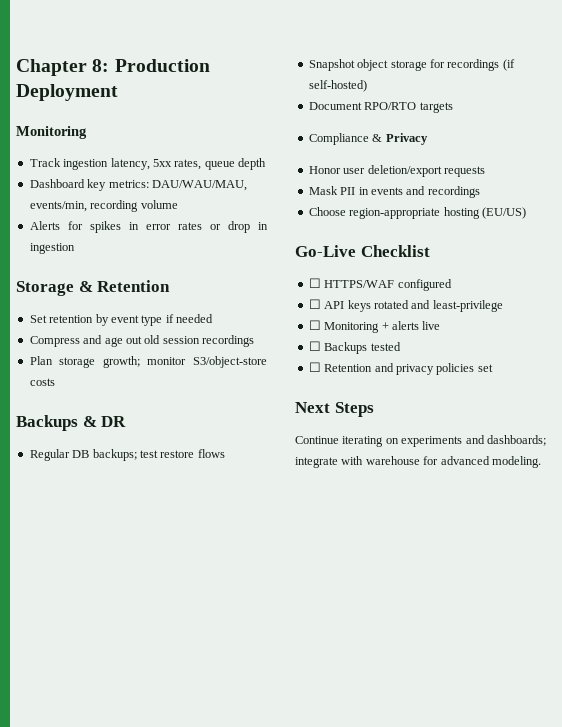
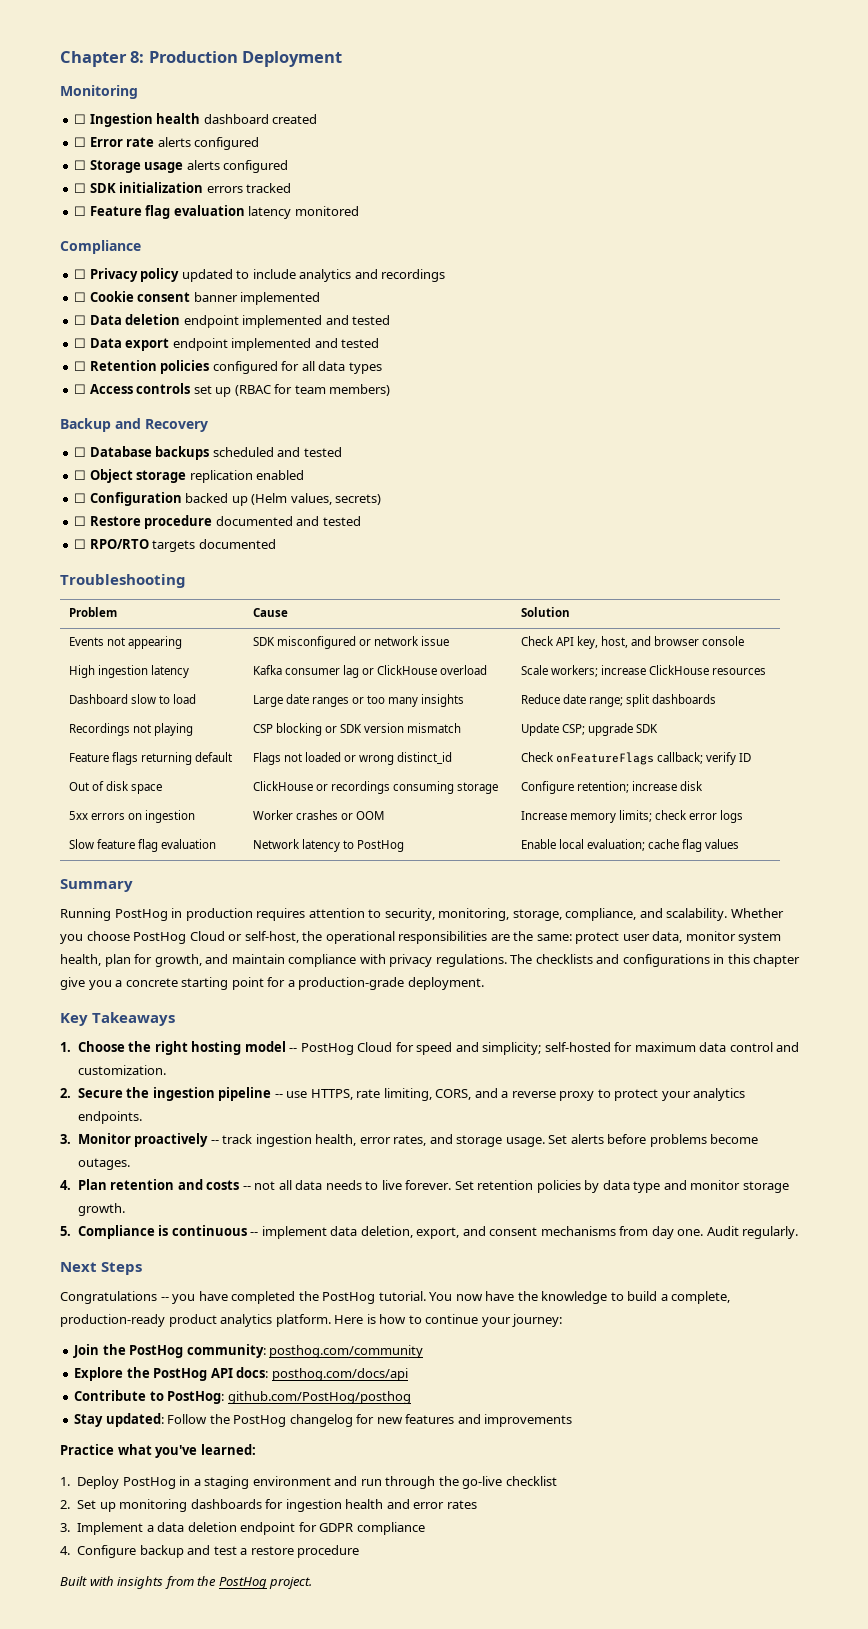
- Track ingestion latency, 5xx rates, queue depth
- Dashboard key metrics: DAU/WAU/MAU, events/min, recording volume
- Alerts for spikes in error rates or drop in ingestion
- Storage & Retention
- Set retention by event type if needed
- Compress and age out old session recordings
- Plan storage growth; monitor S3/object-store costs
- Backups & DR
- Regular DB backups; test restore flows
- Snapshot object storage for recordings (if self-hosted)
- Document RPO/RTO targets
- Compliance & Privacy
- Honor user deletion/export requests
- Mask PII in events and recordings
- Choose region-appropriate hosting (EU/US)
- Go-Live Checklist
- ☐ HTTPS/WAF configured
- ☐ API keys rotated and least-privilege
- ☐ Monitoring + alerts live
- ☐ Backups tested
- ☐ Retention and privacy policies set
+ ☐ Ingestion health dashboard created
+ ☐ Error rate alerts configured
+ ☐ Storage usage alerts configured
+ ☐ SDK initialization errors tracked
+ ☐ Feature flag evaluation latency monitored
+ Compliance
+ ☐ Privacy policy updated to include analytics and recordings
+ ☐ Cookie consent banner implemented
+ ☐ Data deletion endpoint implemented and tested
+ ☐ Data export endpoint implemented and tested
+ ☐ Retention policies configured for all data types
+ ☐ Access controls set up (RBAC for team members)
+ Backup and Recovery
+ ☐ Database backups scheduled and tested
+ ☐ Object storage replication enabled
+ ☐ Configuration backed up (Helm values, secrets)
+ ☐ Restore procedure documented and tested
+ ☐ RPO/RTO targets documented
+ Troubleshooting
+ Problem | Cause | Solution
+ Events not appearing | SDK misconfigured or network issue | Check API key, host, and browser console
+ High ingestion latency | Kafka consumer lag or ClickHouse overload | Scale workers; increase ClickHouse resources
+ Dashboard slow to load | Large date ranges or too many insights | Reduce date range; split dashboards
+ Recordings not playing | CSP blocking or SDK version mismatch | Update CSP; upgrade SDK
+ Feature flags returning default | Flags not loaded or wrong distinct_id | Check onFeatureFlags callback; verify ID
+ Out of disk space | ClickHouse or recordings consuming storage | Configure retention; increase disk
+ 5xx errors on ingestion | Worker crashes or OOM | Increase memory limits; check error logs
+ Slow feature flag evaluation | Network latency to PostHog | Enable local evaluation; cache flag values
+ Summary
+ Running PostHog in production requires attention to security, monitoring, storage, compliance, and scalability. Whether you choose PostHog Cloud or self-host, the operational responsibilities are the same: protect user data, monitor system health, plan for growth, and maintain compliance with privacy regulations. The checklists and configurations in this chapter give you a concrete starting point for a production-grade deployment.
+ Key Takeaways
+ 1. Choose the right hosting model -- PostHog Cloud for speed and simplicity; self-hosted for maximum data control and customization.
+ 2. Secure the ingestion pipeline -- use HTTPS, rate limiting, CORS, and a reverse proxy to protect your analytics endpoints.
+ 3. Monitor proactively -- track ingestion health, error rates, and storage usage. Set alerts before problems become outages.
+ 4. Plan retention and costs -- not all data needs to live forever. Set retention policies by data type and monitor storage growth.
+ 5. Compliance is continuous -- implement data deletion, export, and consent mechanisms from day one. Audit regularly.
  Next Steps
- Continue iterating on experiments and dashboards; integrate with warehouse for advanced modeling.
+ Congratulations -- you have completed the PostHog tutorial. You now have the knowledge to build a complete, production-ready product analytics platform. Here is how to continue your journey:
+ Join the PostHog community: posthog.com/community
+ Explore the PostHog API docs: posthog.com/docs/api
+ Contribute to PostHog: github.com/PostHog/posthog
+ Stay updated: Follow the PostHog changelog for new features and improvements
+ Practice what you've learned:
+ 1. Deploy PostHog in a staging environment and run through the go-live checklist
+ 2. Set up monitoring dashboards for ingestion health and error rates
+ 3. Implement a data deletion endpoint for GDPR compliance
+ 4. Configure backup and test a restore procedure
+ Built with insights from the PostHog project.

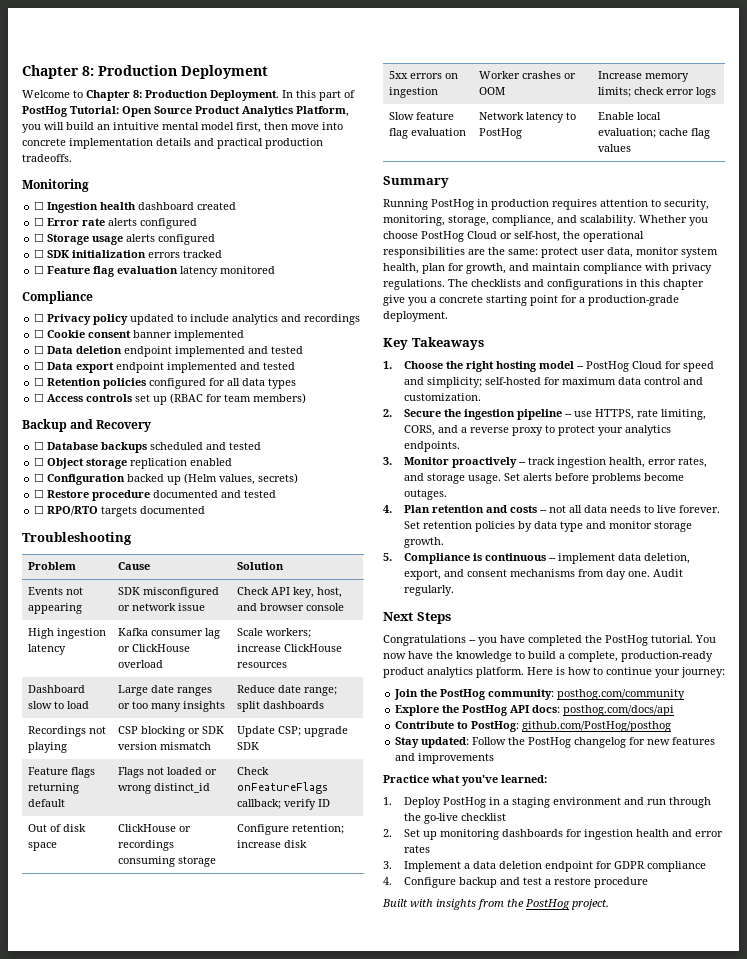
+ Welcome to Chapter 8: Production Deployment. In this part of PostHog Tutorial: Open Source Product Analytics Platform, you will build an intuitive mental model first, then move into concrete implementation details and practical production tradeoffs.

